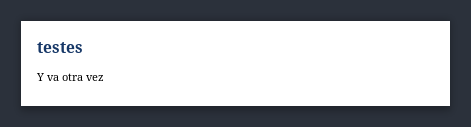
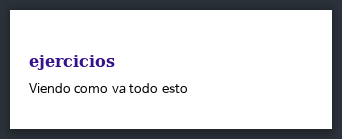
- testes
- Y va otra vez
+ ejercicios
+ Viendo como va todo esto

